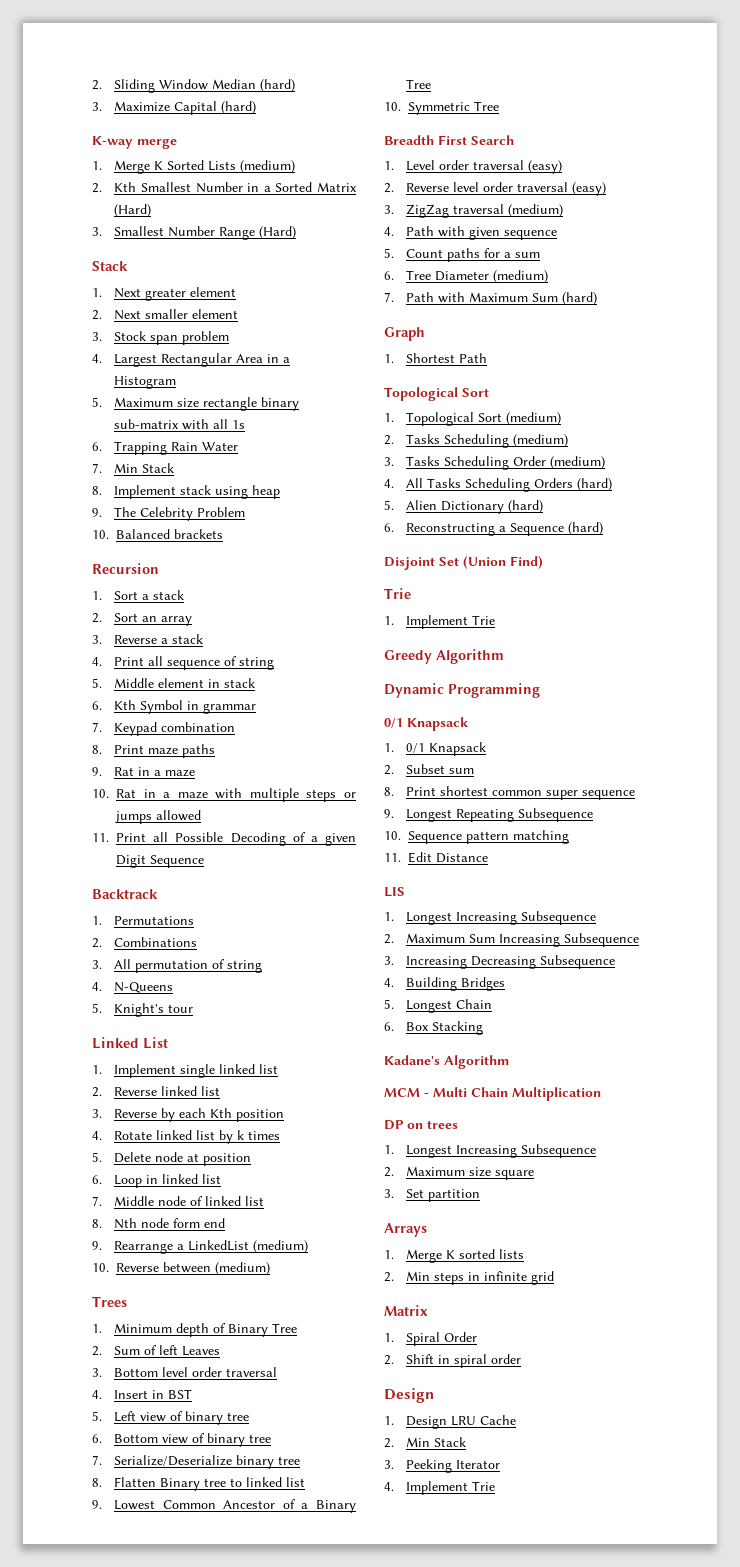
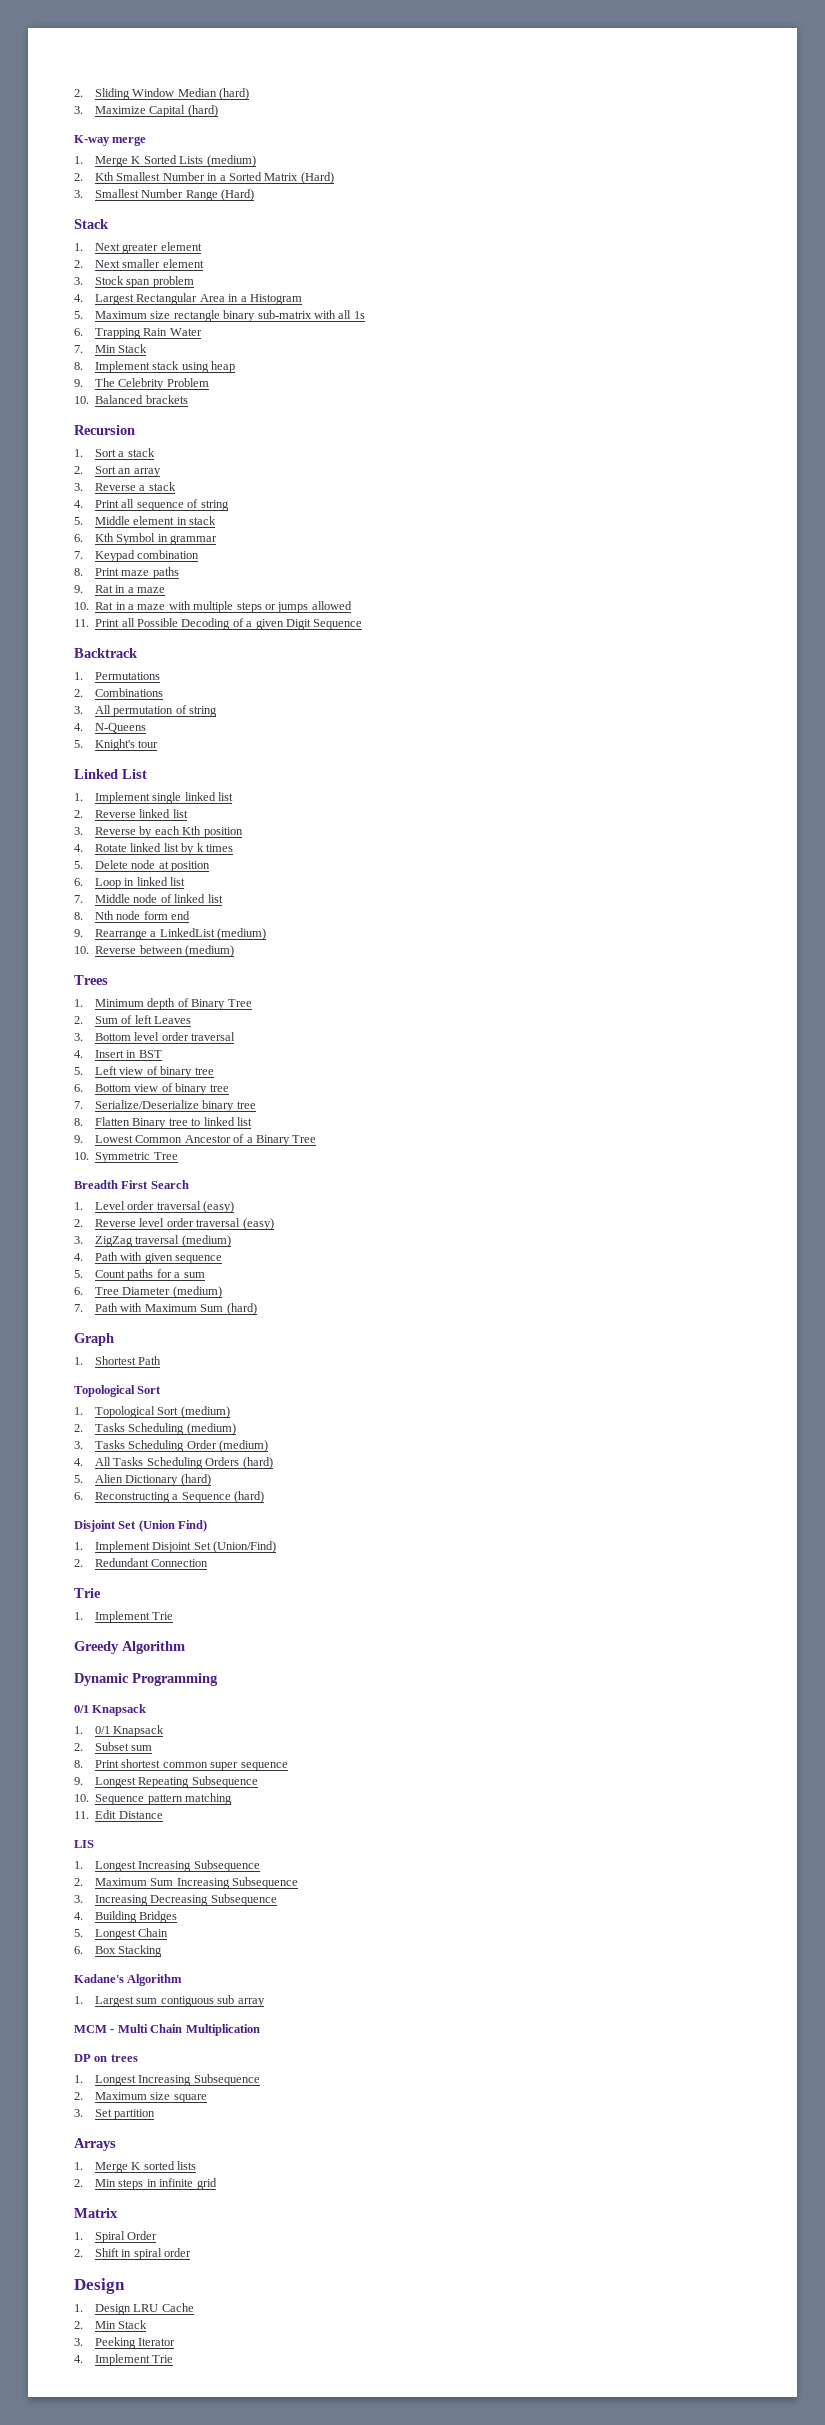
+ 1. Implement Disjoint Set (Union/Find)
+ 2. Redundant Connection
+ 1. Largest sum contiguous sub array

